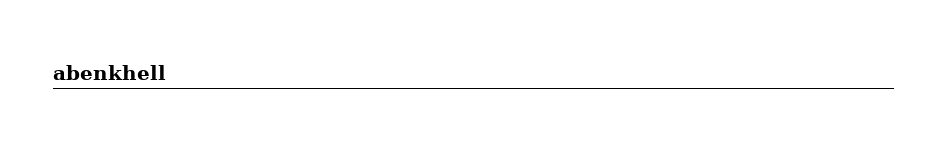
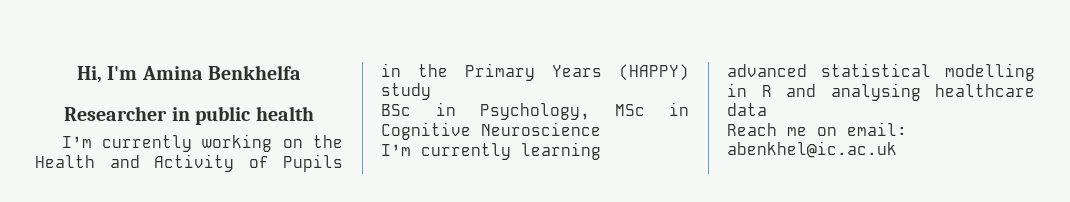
- abenkhell
+ Hi, I'm Amina Benkhelfa
+ Researcher in public health
+ I’m currently working on the Health and Activity of Pupils in the Primary Years (HAPPY) study
+ BSc in Psychology, MSc in Cognitive Neuroscience
+ I’m currently learning advanced statistical modelling in R and analysing healthcare data
+ Reach me on email: abenkhel@ic.ac.uk

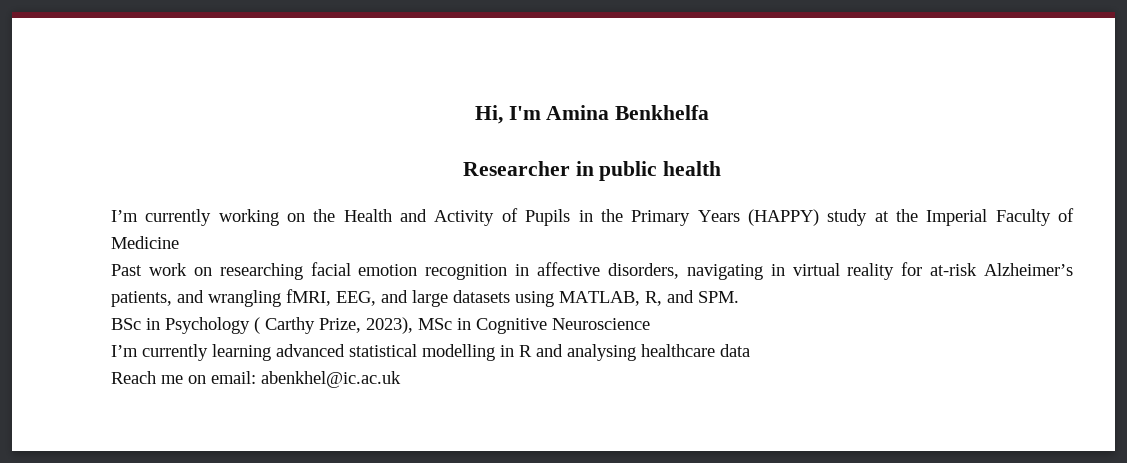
- I’m currently working on the Health and Activity of Pupils in the Primary Years (HAPPY) study
- BSc in Psychology, MSc in Cognitive Neuroscience
+ I’m currently working on the Health and Activity of Pupils in the Primary Years (HAPPY) study at the Imperial Faculty of Medicine
+ Past work on researching facial emotion recognition in affective disorders, navigating in virtual reality for at-risk Alzheimer’s patients, and wrangling fMRI, EEG, and large datasets using MATLAB, R, and SPM.
+ BSc in Psychology ( Carthy Prize, 2023), MSc in Cognitive Neuroscience

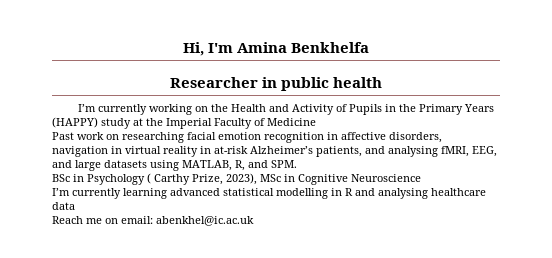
- Past work on researching facial emotion recognition in affective disorders, navigating in virtual reality for at-risk Alzheimer’s patients, and wrangling fMRI, EEG, and large datasets using MATLAB, R, and SPM.
+ Past work on researching facial emotion recognition in affective disorders, navigation in virtual reality in at-risk Alzheimer’s patients, and analysing fMRI, EEG, and large datasets using MATLAB, R, and SPM.

